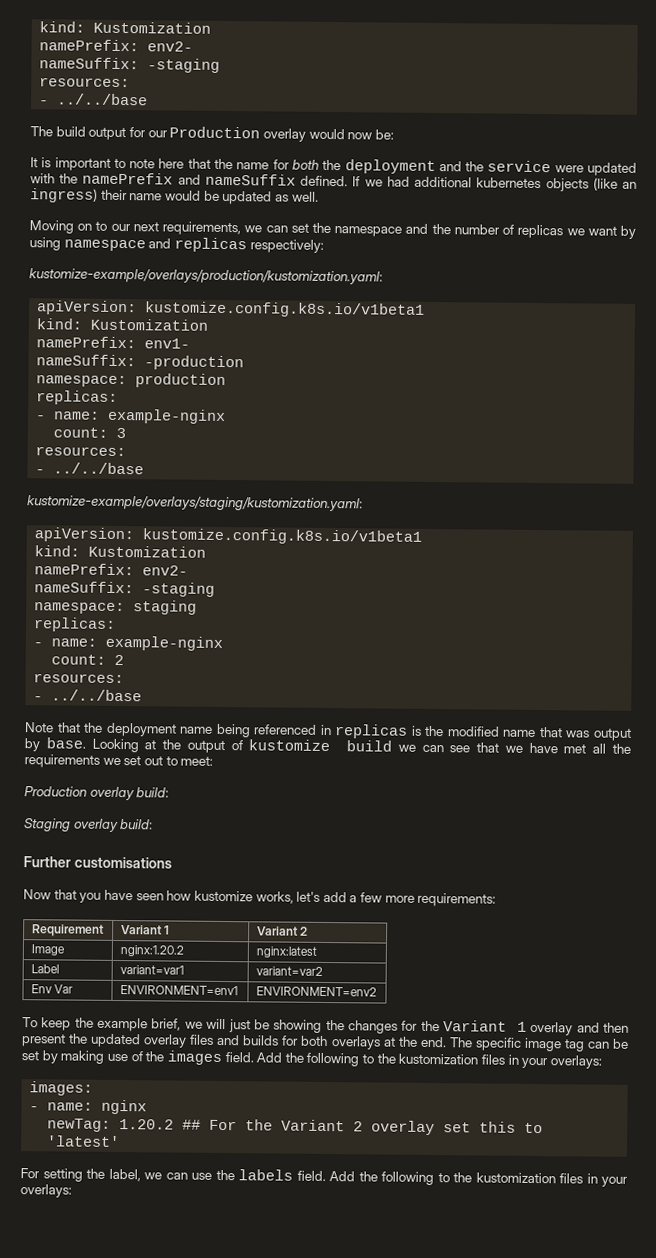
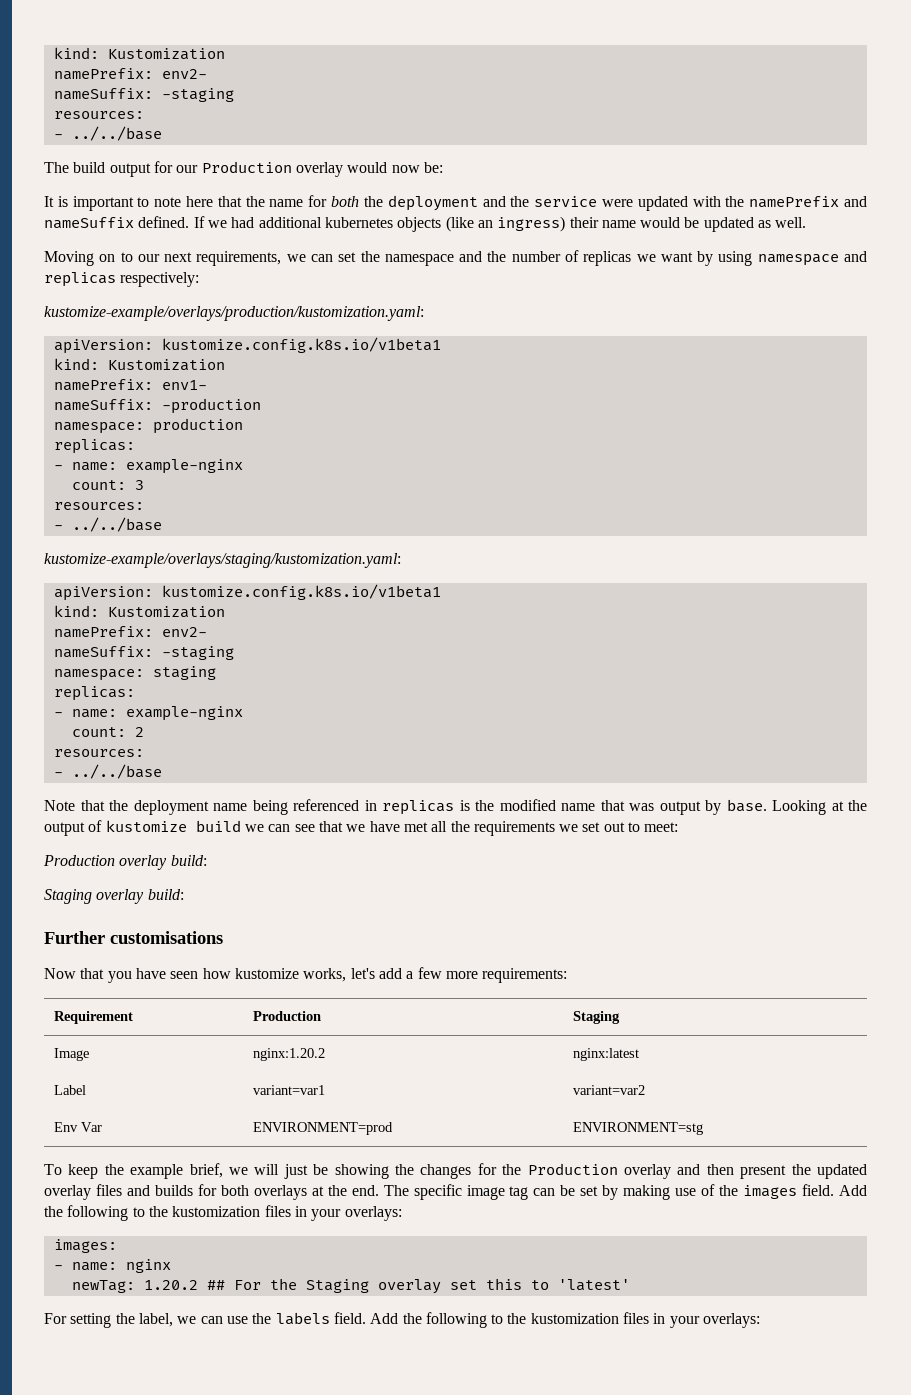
- Requirement | Variant 1 | Variant 2
+ Requirement | Production | Staging
- Env Var | ENVIRONMENT=env1 | ENVIRONMENT=env2
+ Env Var | ENVIRONMENT=prod | ENVIRONMENT=stg
- To keep the example brief, we will just be showing the changes for the Variant 1 overlay and then present the updated overlay files and builds for both overlays at the end.
+ To keep the example brief, we will just be showing the changes for the Production overlay and then present the updated overlay files and builds for both overlays at the end.
- newTag: 1.20.2 ## For the Variant 2 overlay set this to 'latest'
+ newTag: 1.20.2 ## For the Staging overlay set this to 'latest'

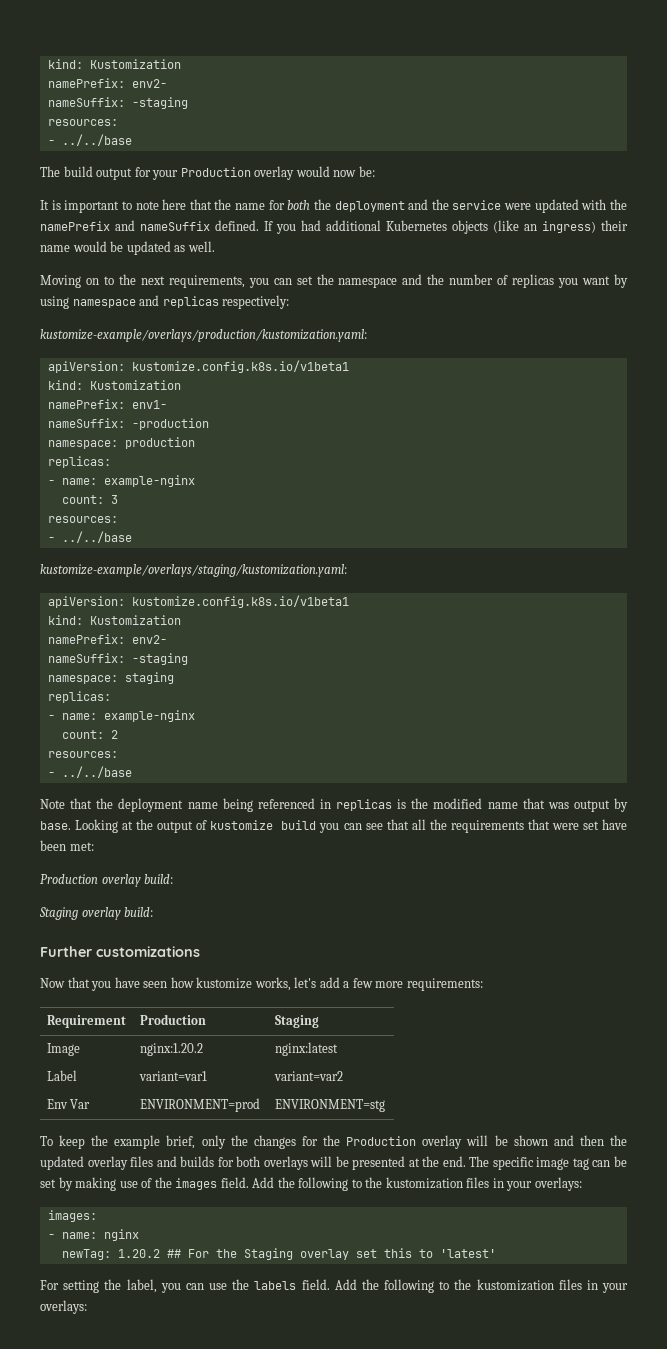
- The build output for our Production overlay would now be:
+ The build output for your Production overlay would now be:
- If we had additional kubernetes objects (like an ingress) their name would be updated as well.
+ If you had additional Kubernetes objects (like an ingress) their name would be updated as well.
- Moving on to our next requirements, we can set the namespace and the number of replicas we want by using namespace and replicas respectively:
+ Moving on to the next requirements, you can set the namespace and the number of replicas you want by using namespace and replicas respectively:
- Looking at the output of kustomize build we can see that we have met all the requirements we set out to meet:
+ Looking at the output of kustomize build you can see that all the requirements that were set have been met:
- Further customisations
+ Further customizations
- To keep the example brief, we will just be showing the changes for the Production overlay and then present the updated overlay files and builds for both overlays at the end.
+ To keep the example brief, only the changes for the Production overlay will be shown and then the updated overlay files and builds for both overlays will be presented at the end.
- For setting the label, we can use the labels field.
+ For setting the label, you can use the labels field.

